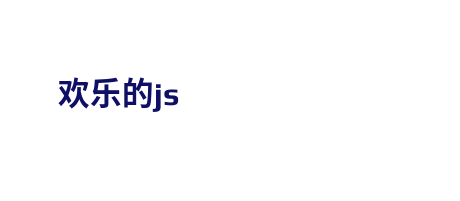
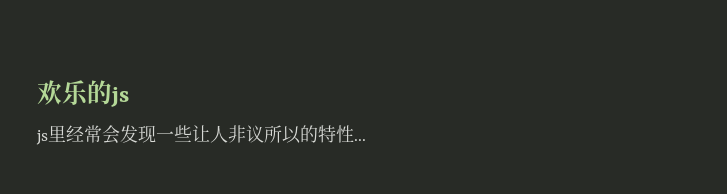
+ js里经常会发现一些让人非议所以的特性...

